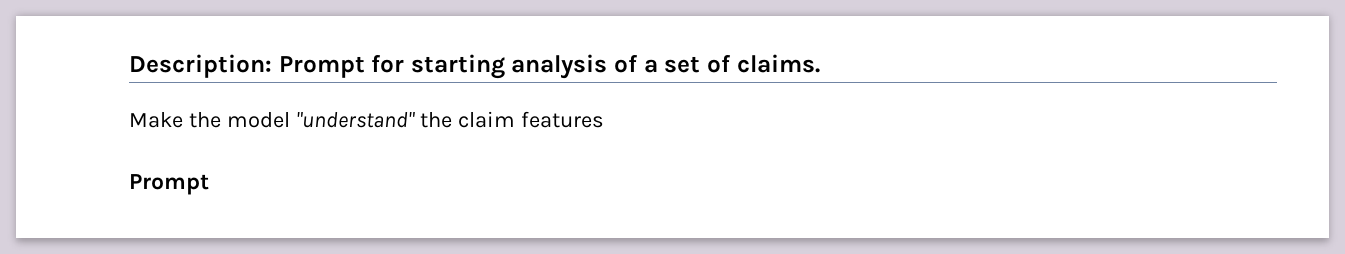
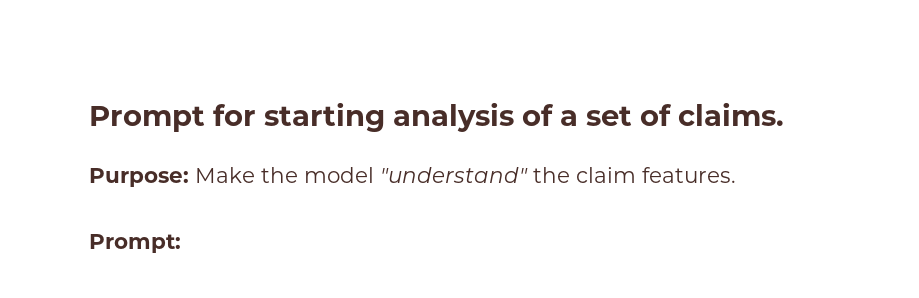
- Description: Prompt for starting analysis of a set of claims.
+ Prompt for starting analysis of a set of claims.
- Make the model "understand" the claim features
- Prompt
+ Purpose: Make the model "understand" the claim features.
+ Prompt:

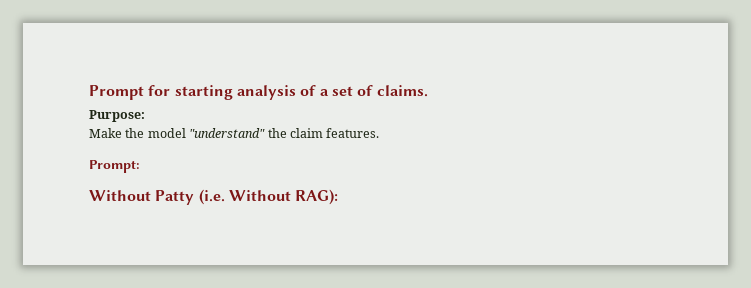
- Purpose: Make the model "understand" the claim features.
+ Purpose:
+ Make the model "understand" the claim features.
+ Without Patty (i.e. Without RAG):

